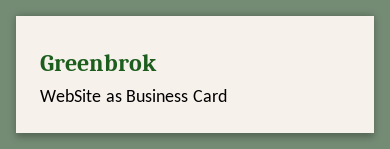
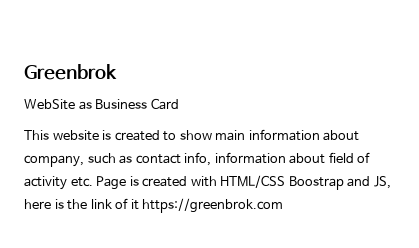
+ This website is created to show main information about company, such as contact info, information about field of activity etc. Page is created with HTML/CSS Boostrap and JS, here is the link of it https://greenbrok.com

